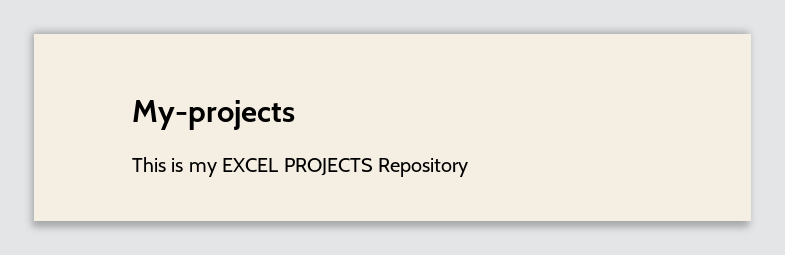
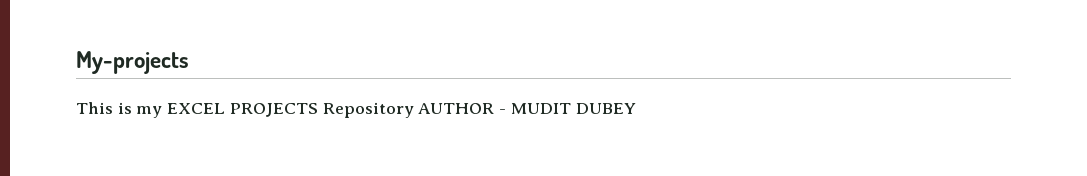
- This is my EXCEL PROJECTS Repository
+ This is my EXCEL PROJECTS Repository AUTHOR - MUDIT DUBEY

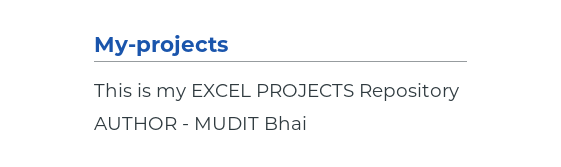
- This is my EXCEL PROJECTS Repository AUTHOR - MUDIT DUBEY
+ This is my EXCEL PROJECTS Repository
+ AUTHOR - MUDIT Bhai

